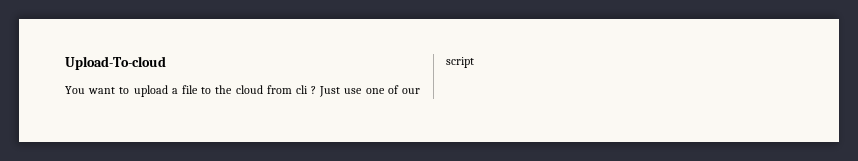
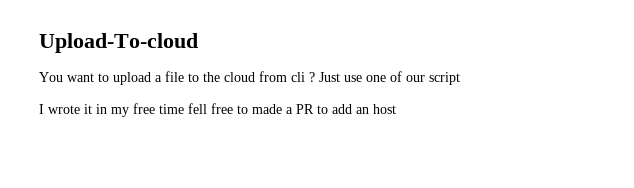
+ I wrote it in my free time fell free to made a PR to add an host

